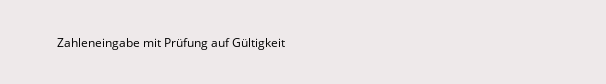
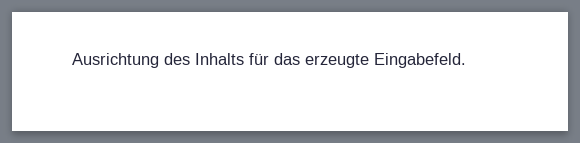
- Zahleneingabe mit Prüfung auf Gültigkeit
+ Ausrichtung des Inhalts für das erzeugte Eingabefeld.

